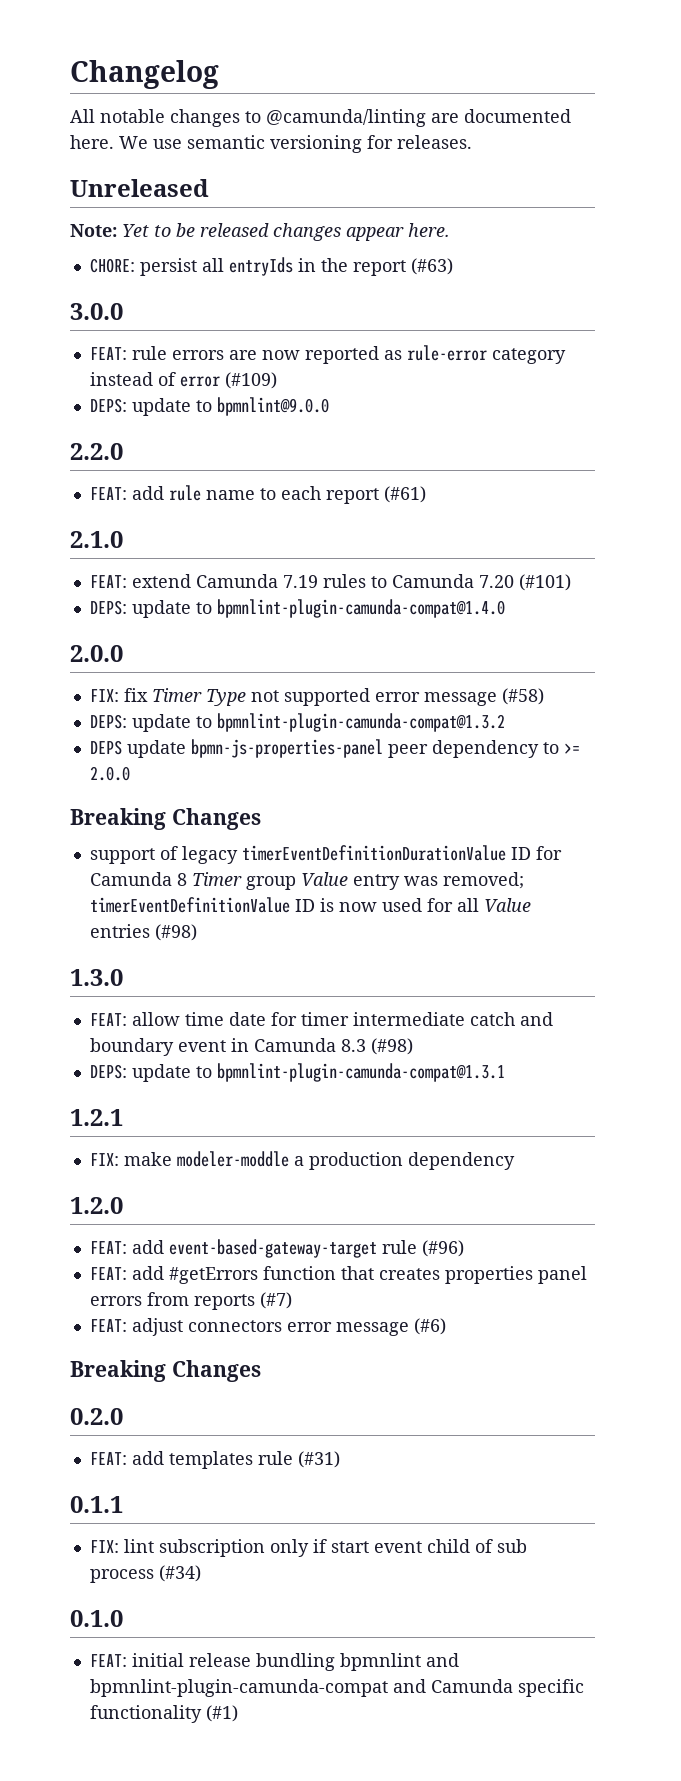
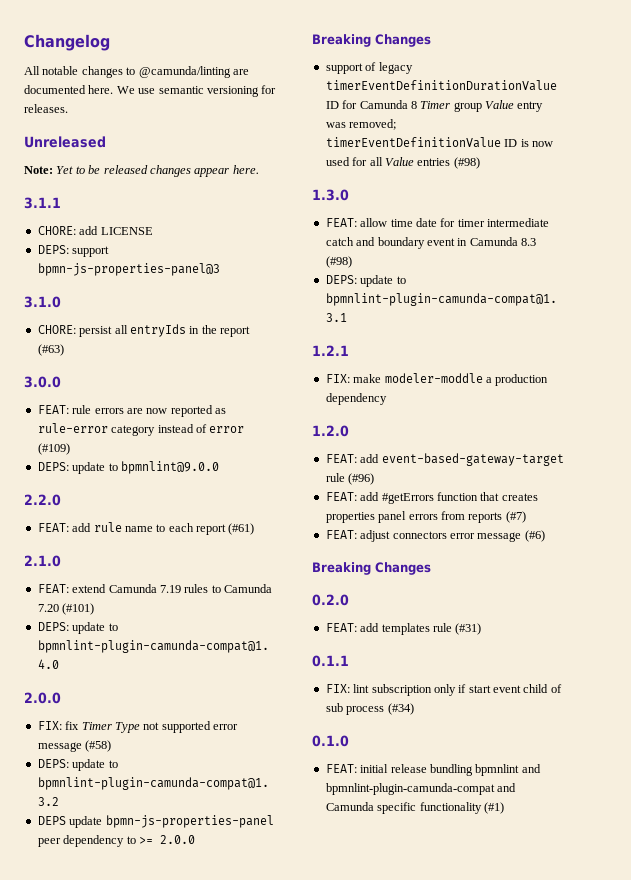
+ 3.1.1
+ CHORE: add LICENSE
+ DEPS: support bpmn-js-properties-panel@3
+ 3.1.0

